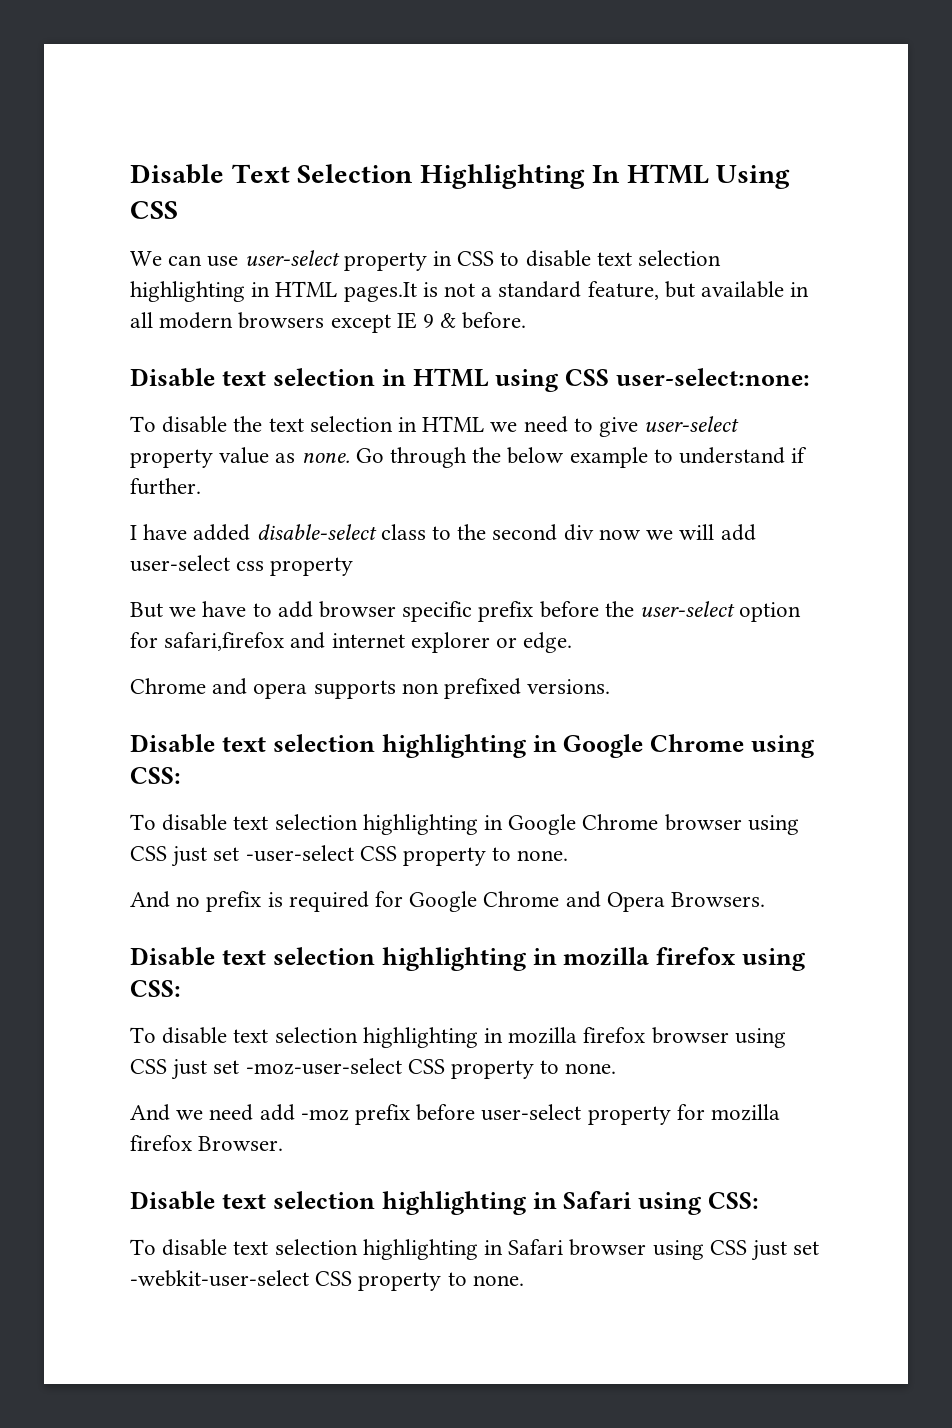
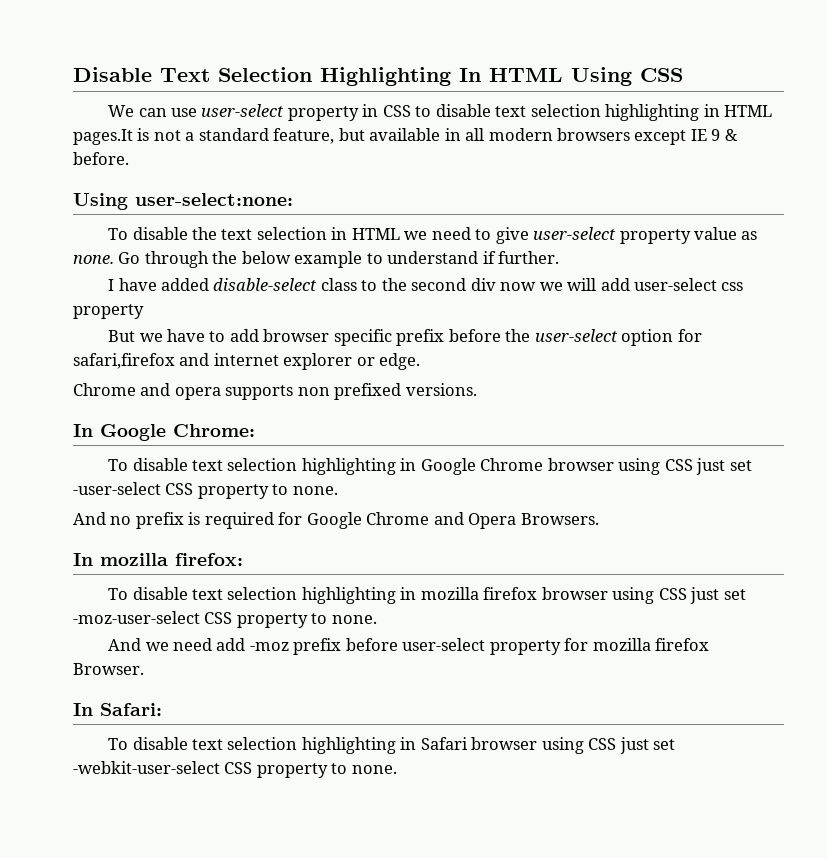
- Disable text selection in HTML using CSS user-select:none:
+ Using user-select:none:
- Disable text selection highlighting in Google Chrome using CSS:
+ In Google Chrome:
- Disable text selection highlighting in mozilla firefox using CSS:
+ In mozilla firefox:
- Disable text selection highlighting in Safari using CSS:
+ In Safari:

